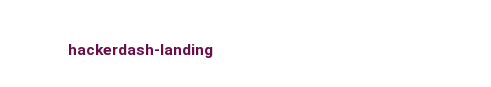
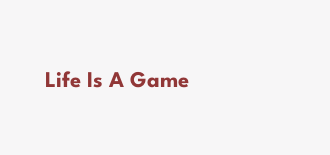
- hackerdash-landing
+ Life Is A Game

